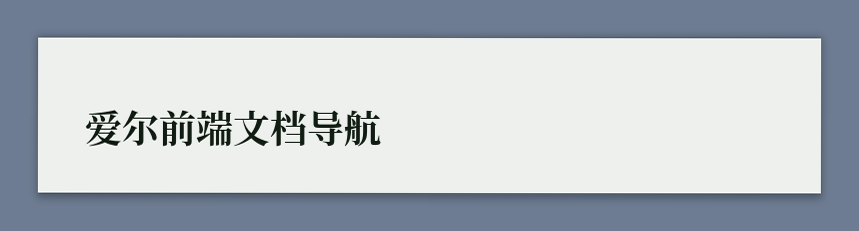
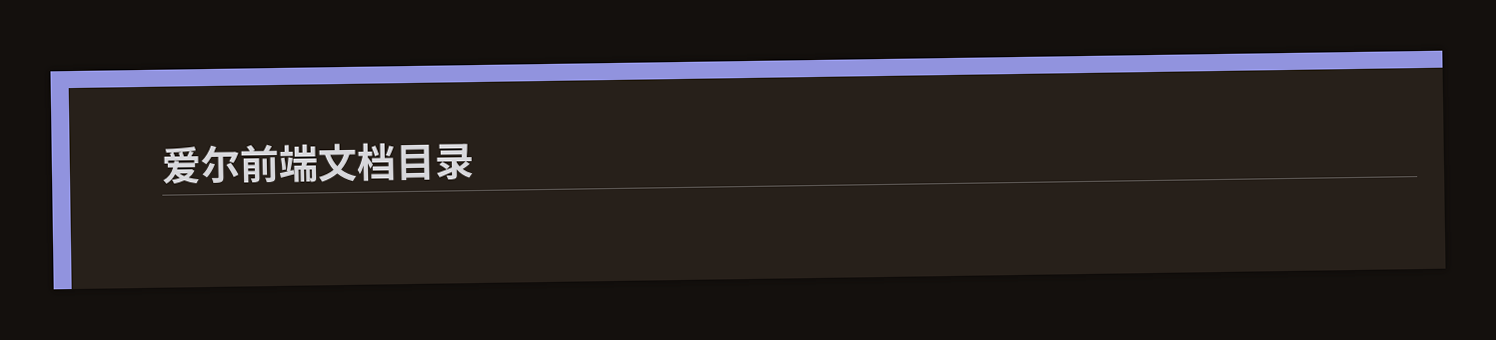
- 爱尔前端文档导航
+ 爱尔前端文档目录

